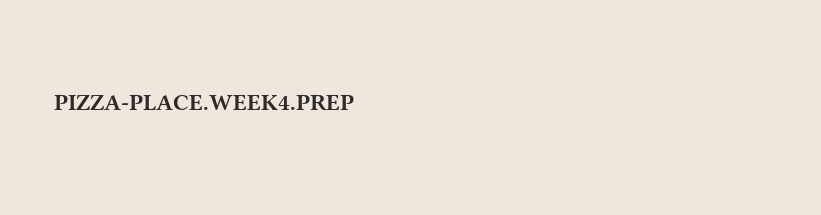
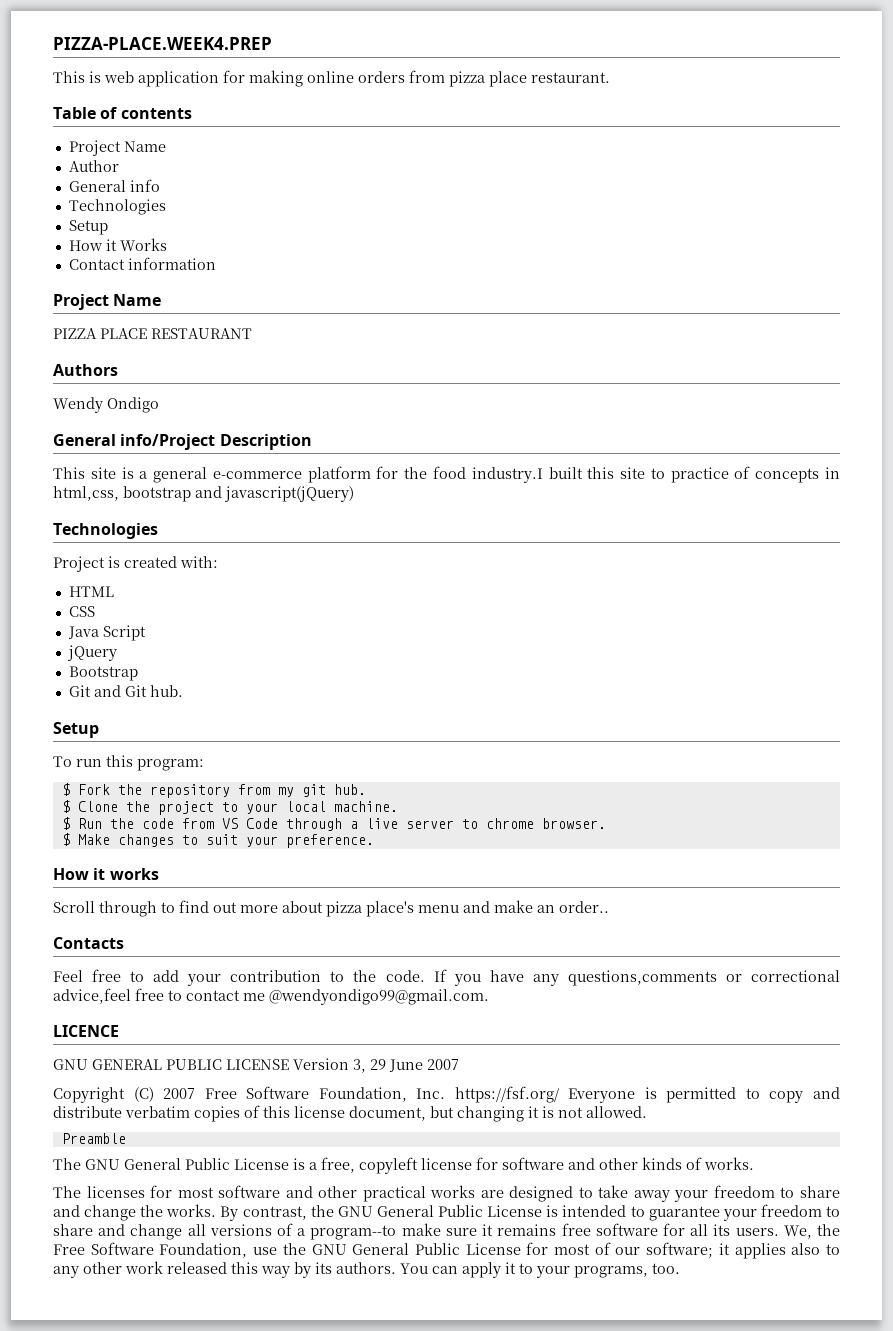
+ This is web application for making online orders from pizza place restaurant.
+ Table of contents
+ Project Name
+ Author
+ General info
+ Technologies
+ Setup
+ How it Works
+ Contact information
+ Project Name
+ PIZZA PLACE RESTAURANT
+ Authors
+ Wendy Ondigo
+ General info/Project Description
+ This site is a general e-commerce platform for the food industry.I built this site to practice of concepts in html,css, bootstrap and javascript(jQuery)
+ Technologies
+ Project is created with:
+ HTML
+ CSS
+ Java Script
+ jQuery
+ Bootstrap
+ Git and Git hub.
+ Setup
+ To run this program:
+ $ Fork the repository from my git hub.
+ $ Clone the project to your local machine.
+ $ Run the code from VS Code through a live server to chrome browser.
+ $ Make changes to suit your preference.
+ How it works
+ Scroll through to find out more about pizza place's menu and make an order..
+ Contacts
+ Feel free to add your contribution to the code. If you have any questions,comments or correctional advice,feel free to contact me @wendyondigo99@gmail.com.
+ LICENCE
+ GNU GENERAL PUBLIC LICENSE Version 3, 29 June 2007
+ Copyright (C) 2007 Free Software Foundation, Inc. https://fsf.org/ Everyone is permitted to copy and distribute verbatim copies of this license document, but changing it is not allowed.
+ Preamble
+ The GNU General Public License is a free, copyleft license for software and other kinds of works.
+ The licenses for most software and other practical works are designed to take away your freedom to share and change the works. By contrast, the GNU General Public License is intended to guarantee your freedom to share and change all versions of a program--to make sure it remains free software for all its users. We, the Free Software Foundation, use the GNU General Public License for most of our software; it applies also to any other work released this way by its authors. You can apply it to your programs, too.

